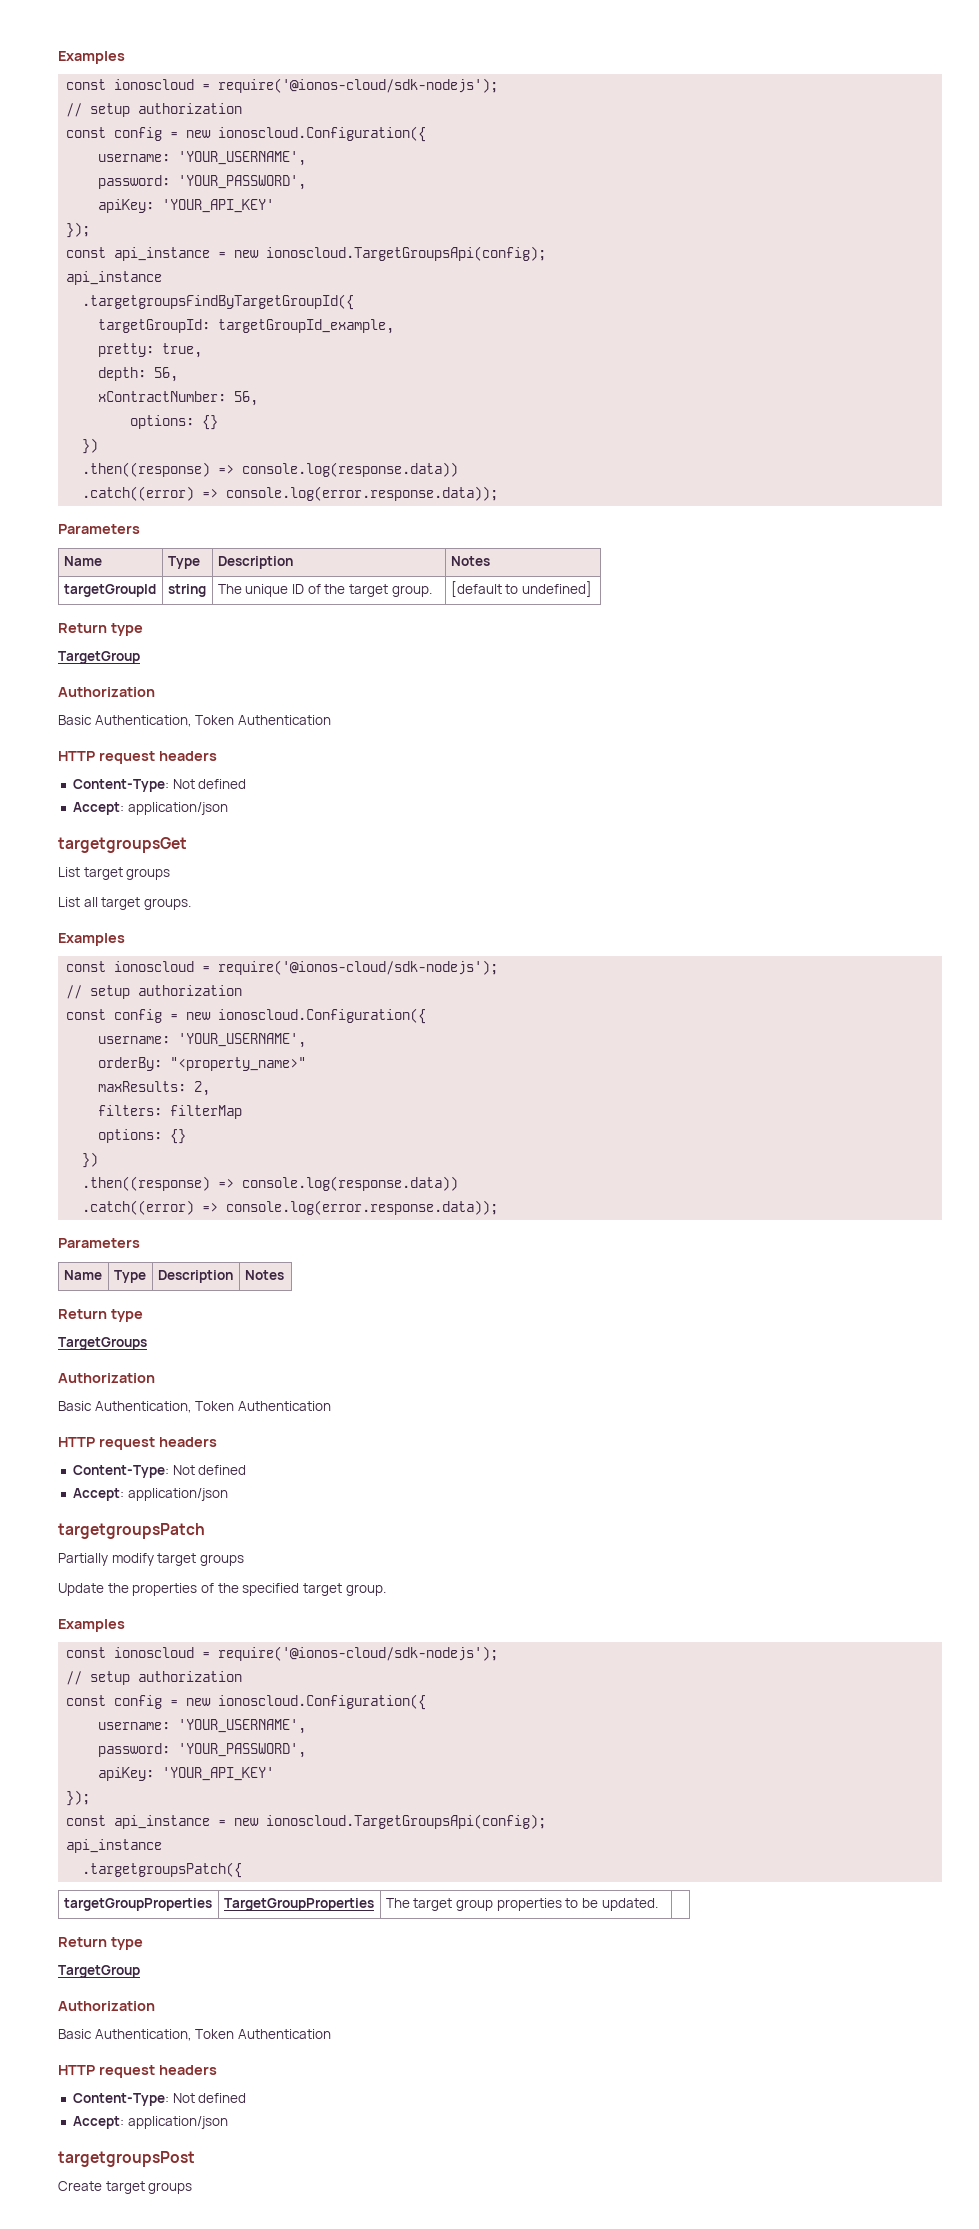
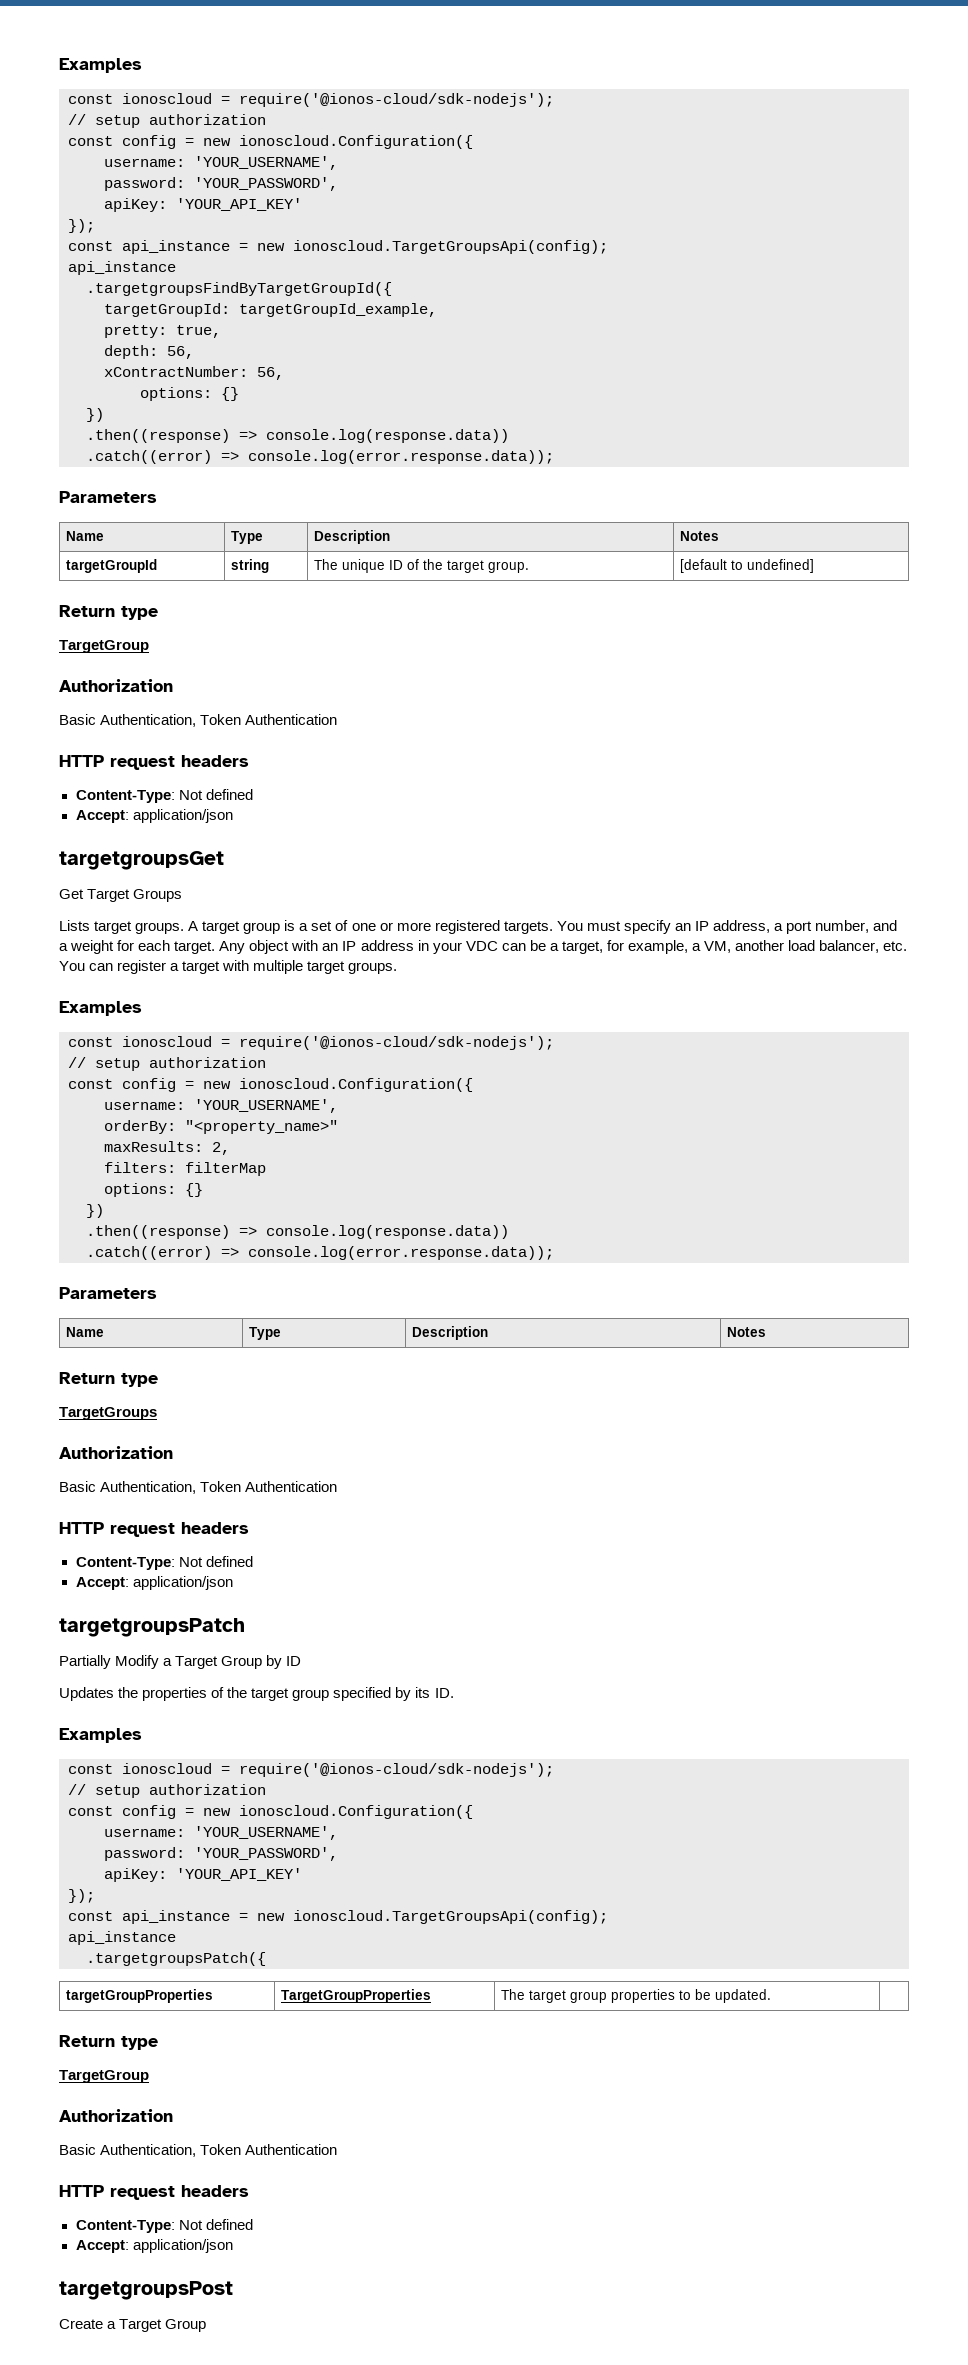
- List target groups
- List all target groups.
+ Get Target Groups
+ Lists target groups. A target group is a set of one or more registered targets. You must specify an IP address, a port number, and a weight for each target. Any object with an IP address in your VDC can be a target, for example, a VM, another load balancer, etc. You can register a target with multiple target groups.
- Partially modify target groups
- Update the properties of the specified target group.
+ Partially Modify a Target Group by ID
+ Updates the properties of the target group specified by its ID.
- Create target groups
+ Create a Target Group

